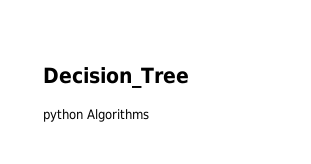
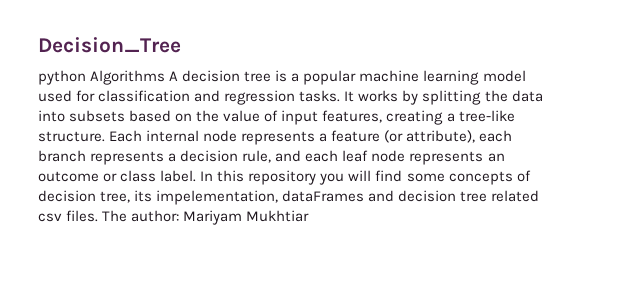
- python Algorithms
+ python Algorithms A decision tree is a popular machine learning model used for classification and regression tasks. It works by splitting the data into subsets based on the value of input features, creating a tree-like structure. Each internal node represents a feature (or attribute), each branch represents a decision rule, and each leaf node represents an outcome or class label. In this repository you will find some concepts of decision tree, its impelementation, dataFrames and decision tree related csv files. The author: Mariyam Mukhtiar

